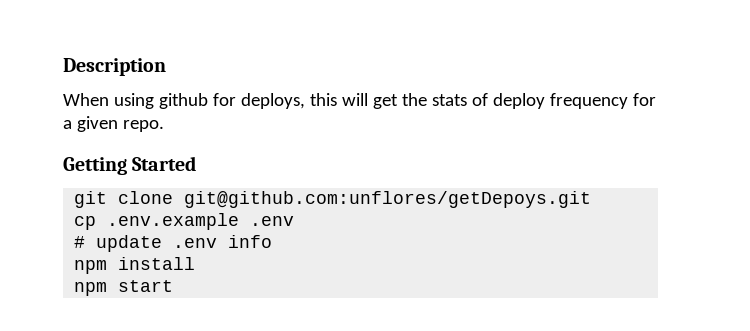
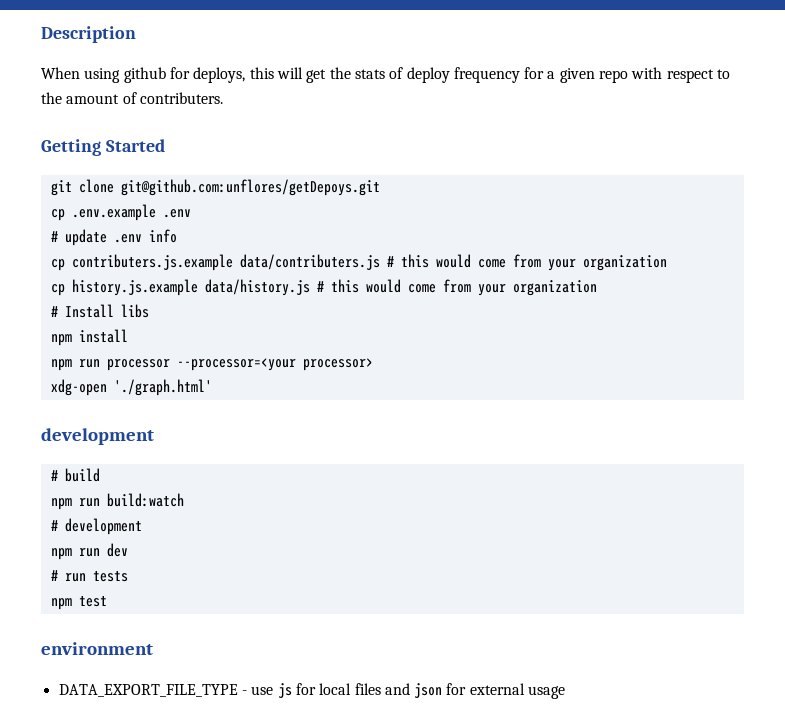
- When using github for deploys, this will get the stats of deploy frequency for a given repo.
+ When using github for deploys, this will get the stats of deploy frequency for a given repo with respect to the amount of contributers.
+ cp contributers.js.example data/contributers.js # this would come from your organization
+ cp history.js.example data/history.js # this would come from your organization
+ # Install libs
  npm install
- npm start
+ npm run processor --processor=<your processor>
+ xdg-open './graph.html'
+ development
+ # build
+ npm run build:watch
+ # development
+ npm run dev
+ # run tests
+ npm test
+ environment
+ DATA_EXPORT_FILE_TYPE - use js for local files and json for external usage

